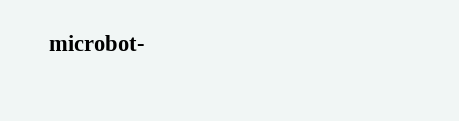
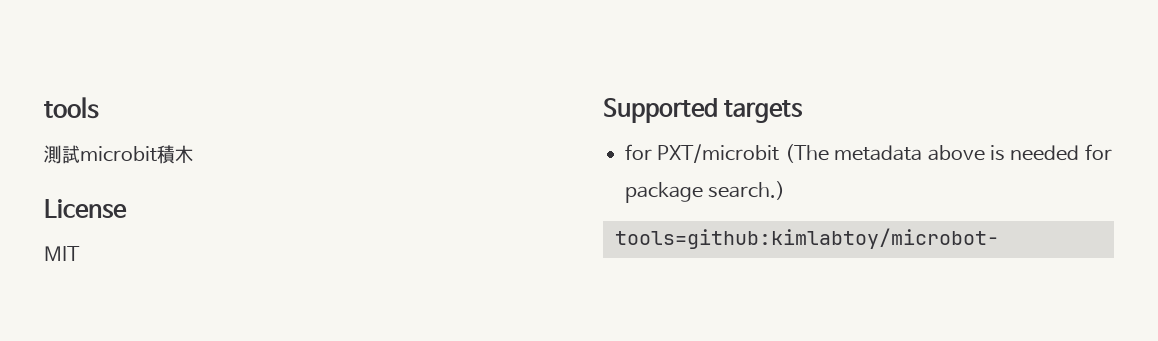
- microbot-
+ tools
+ 測試microbit積木
+ License
+ MIT
+ Supported targets
+ for PXT/microbit (The metadata above is needed for package search.)
+ tools=github:kimlabtoy/microbot-

